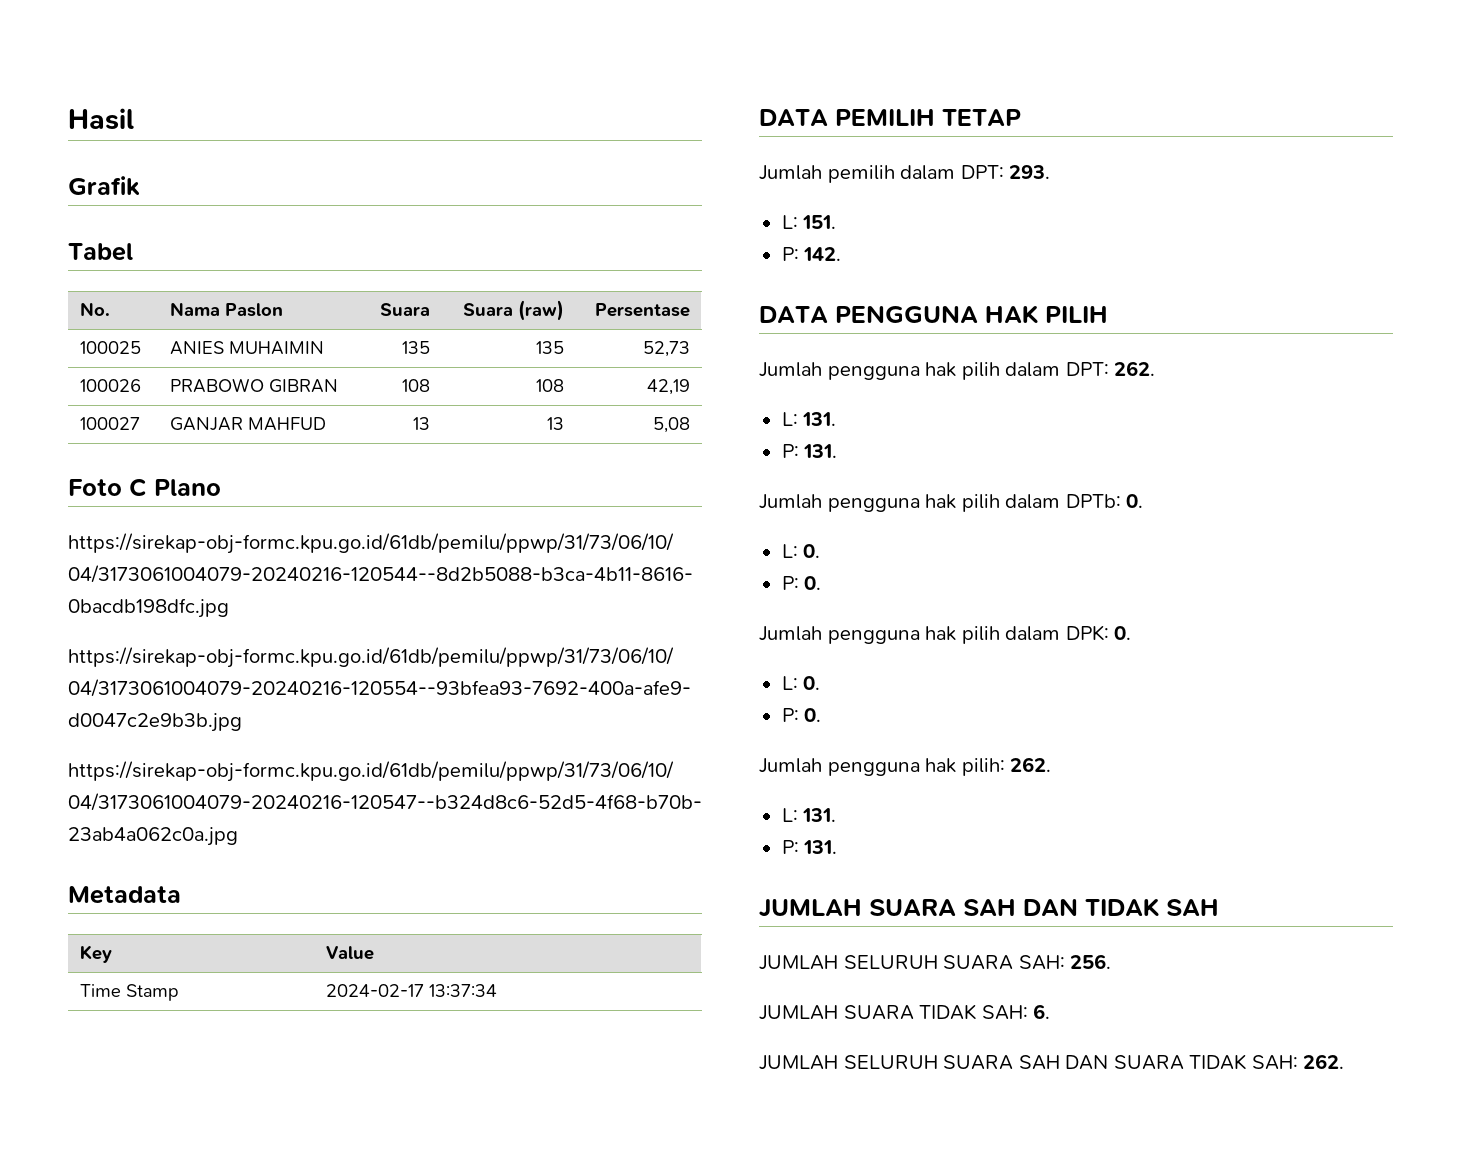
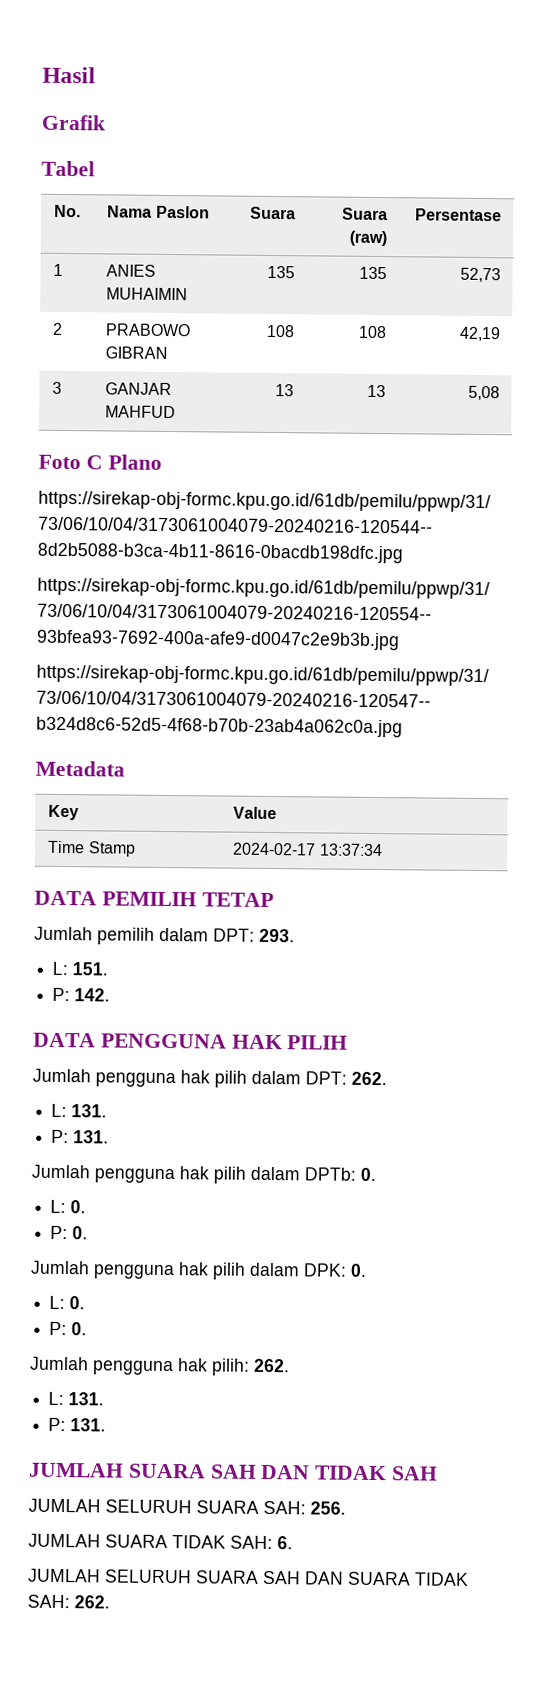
- 100025 | ANIES MUHAIMIN | 135 | 135 | 52,73
+ 1 | ANIES MUHAIMIN | 135 | 135 | 52,73
- 100026 | PRABOWO GIBRAN | 108 | 108 | 42,19
+ 2 | PRABOWO GIBRAN | 108 | 108 | 42,19
- 100027 | GANJAR MAHFUD | 13 | 13 | 5,08
+ 3 | GANJAR MAHFUD | 13 | 13 | 5,08

